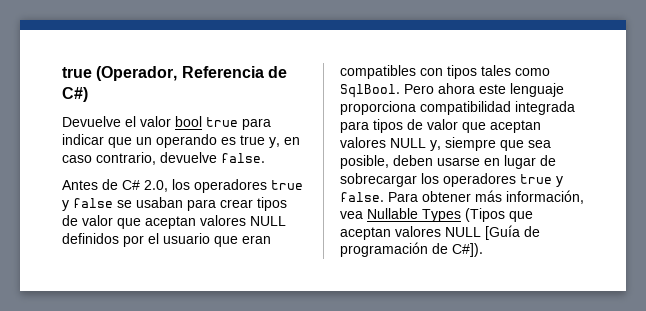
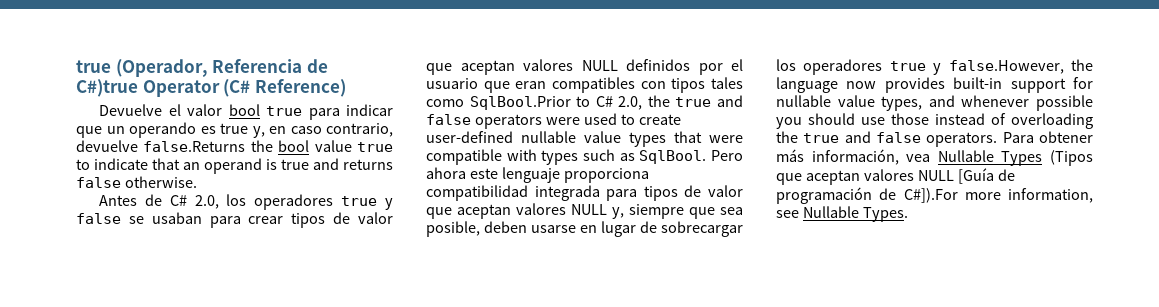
- true (Operador, Referencia de C#)
+ true (Operador, Referencia de C#)true Operator (C# Reference)
- Devuelve el valor bool true para indicar que un operando es true y, en caso contrario, devuelve false.
+ Devuelve el valor bool true para indicar que un operando es true y, en caso contrario, devuelve false.Returns the bool value true to indicate that an operand is true and returns false otherwise.
- Antes de C# 2.0, los operadores true y false se usaban para crear tipos de valor que aceptan valores NULL definidos por el usuario que eran compatibles con tipos tales como SqlBool.
+ Antes de C# 2.0, los operadores true y false se usaban para crear tipos de valor que aceptan valores NULL definidos por el usuario que eran compatibles con tipos tales como SqlBool.Prior to C# 2.0, the true and false operators were used to create user-defined nullable value types that were compatible with types such as SqlBool.
- Pero ahora este lenguaje proporciona compatibilidad integrada para tipos de valor que aceptan valores NULL y, siempre que sea posible, deben usarse en lugar de sobrecargar los operadores true y false.
+ Pero ahora este lenguaje proporciona compatibilidad integrada para tipos de valor que aceptan valores NULL y, siempre que sea posible, deben usarse en lugar de sobrecargar los operadores true y false.However, the language now provides built-in support for nullable value types, and whenever possible you should use those instead of overloading the true and false operators.
- Para obtener más información, vea Nullable Types (Tipos que aceptan valores NULL [Guía de programación de C#]).
+ Para obtener más información, vea Nullable Types (Tipos que aceptan valores NULL [Guía de programación de C#]).For more information, see Nullable Types.

